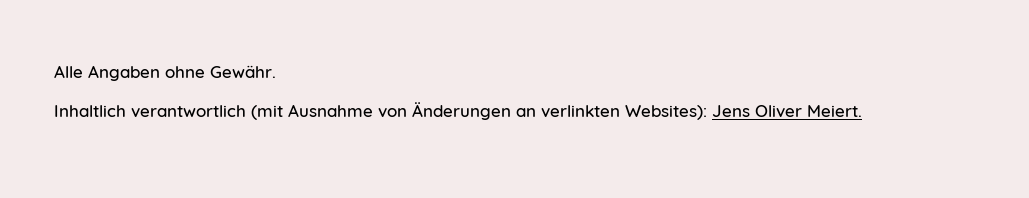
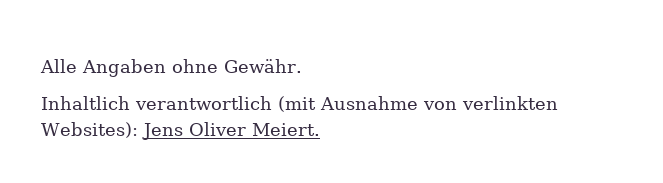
- Inhaltlich verantwortlich (mit Ausnahme von Änderungen an verlinkten Websites): Jens Oliver Meiert.
+ Inhaltlich verantwortlich (mit Ausnahme von verlinkten Websites): Jens Oliver Meiert.

